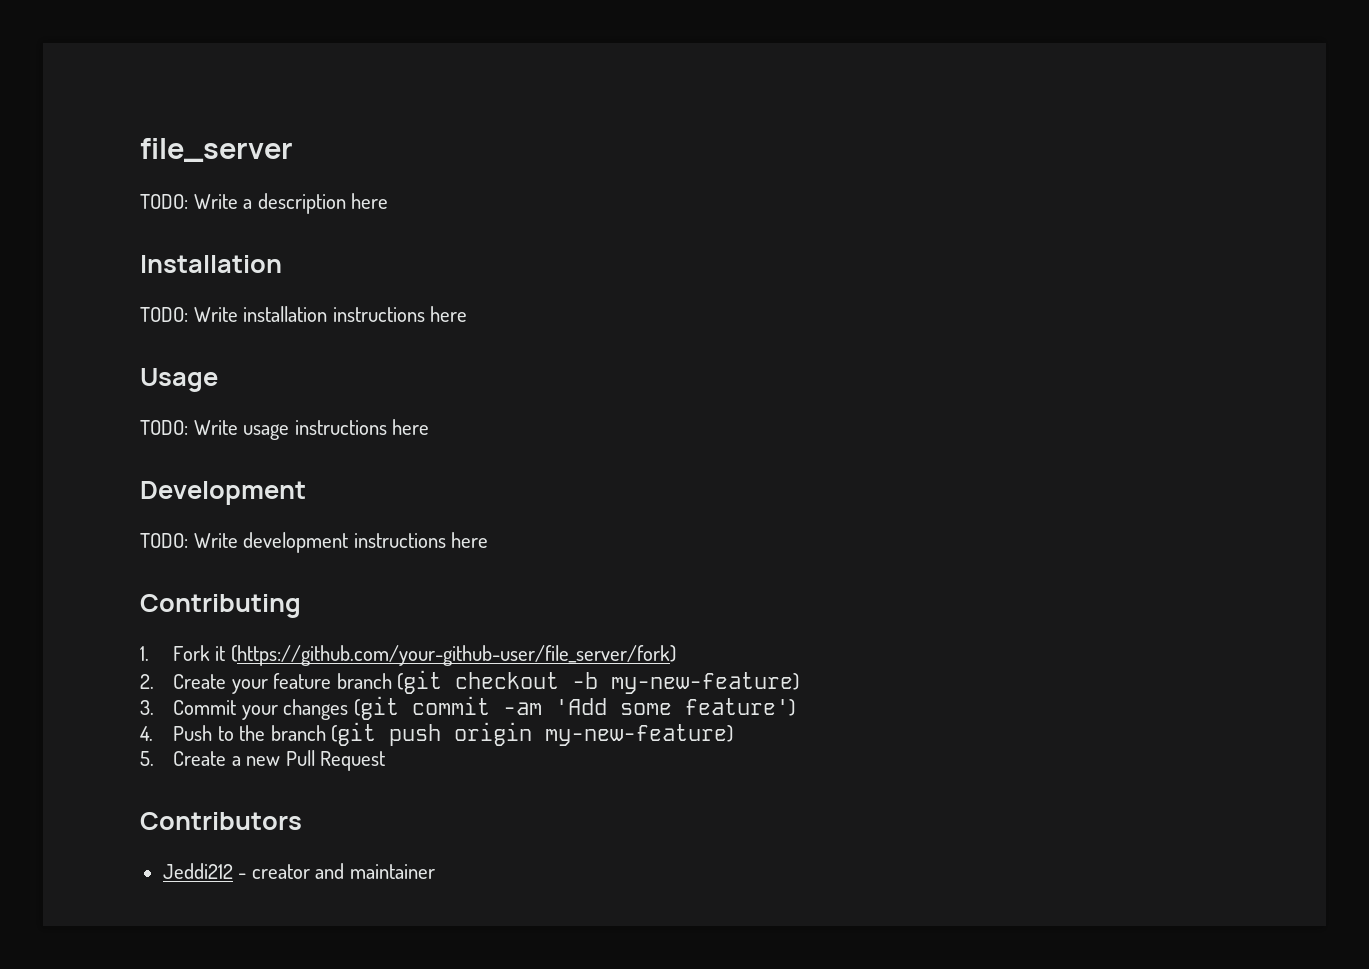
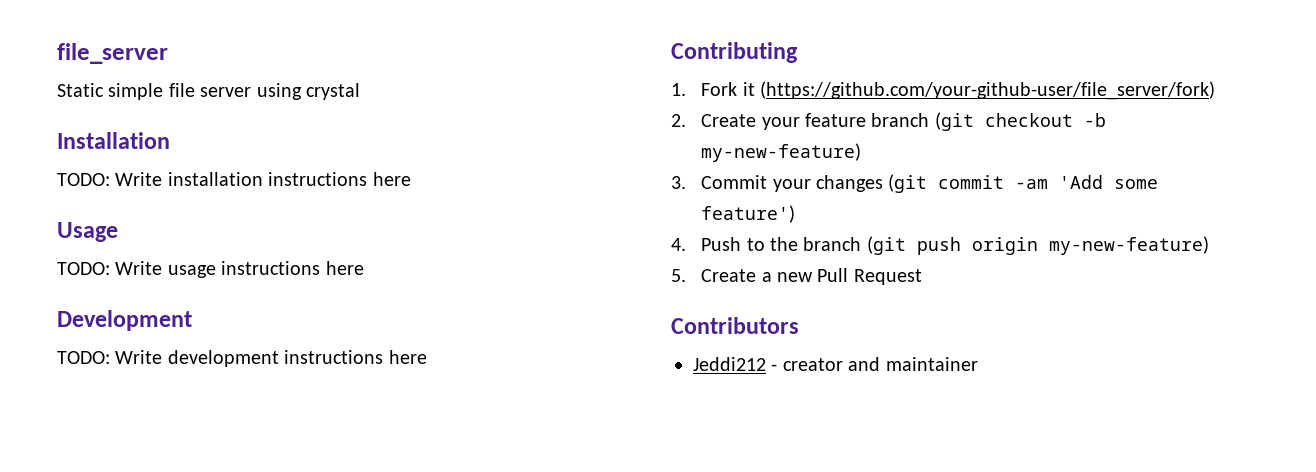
- TODO: Write a description here
+ Static simple file server using crystal

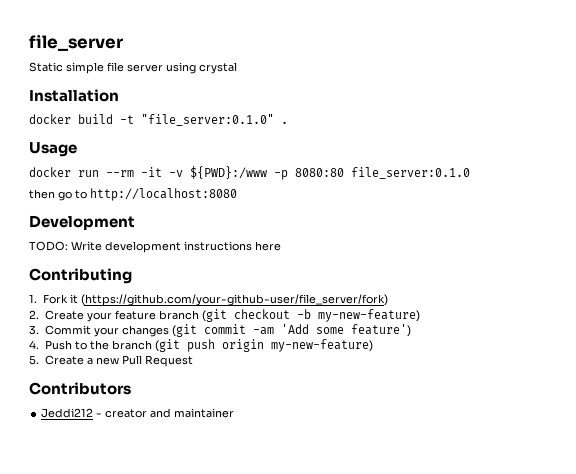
- TODO: Write installation instructions here
+ docker build -t "file_server:0.1.0" .
  Usage
- TODO: Write usage instructions here
+ docker run --rm -it -v ${PWD}:/www -p 8080:80 file_server:0.1.0
+ then go to http://localhost:8080

